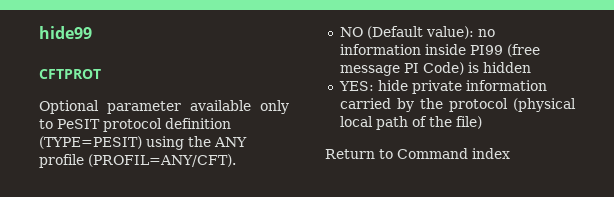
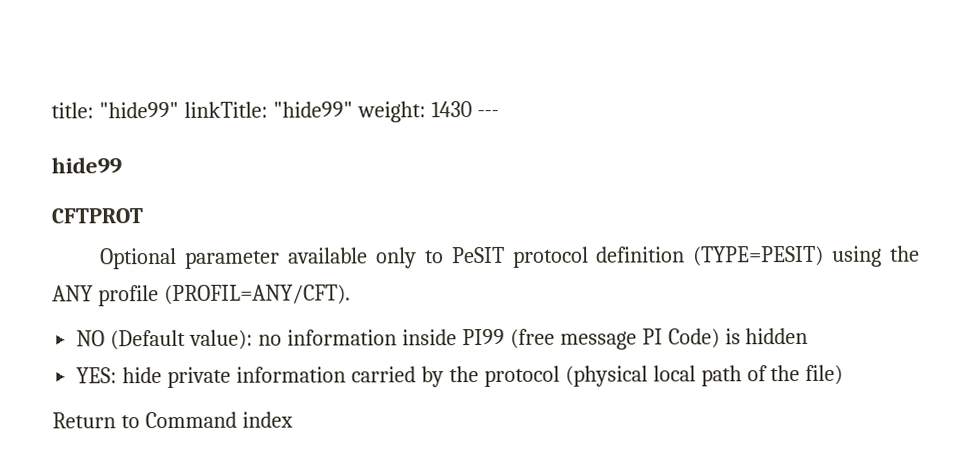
+ title: "hide99" linkTitle: "hide99" weight: 1430 ---

